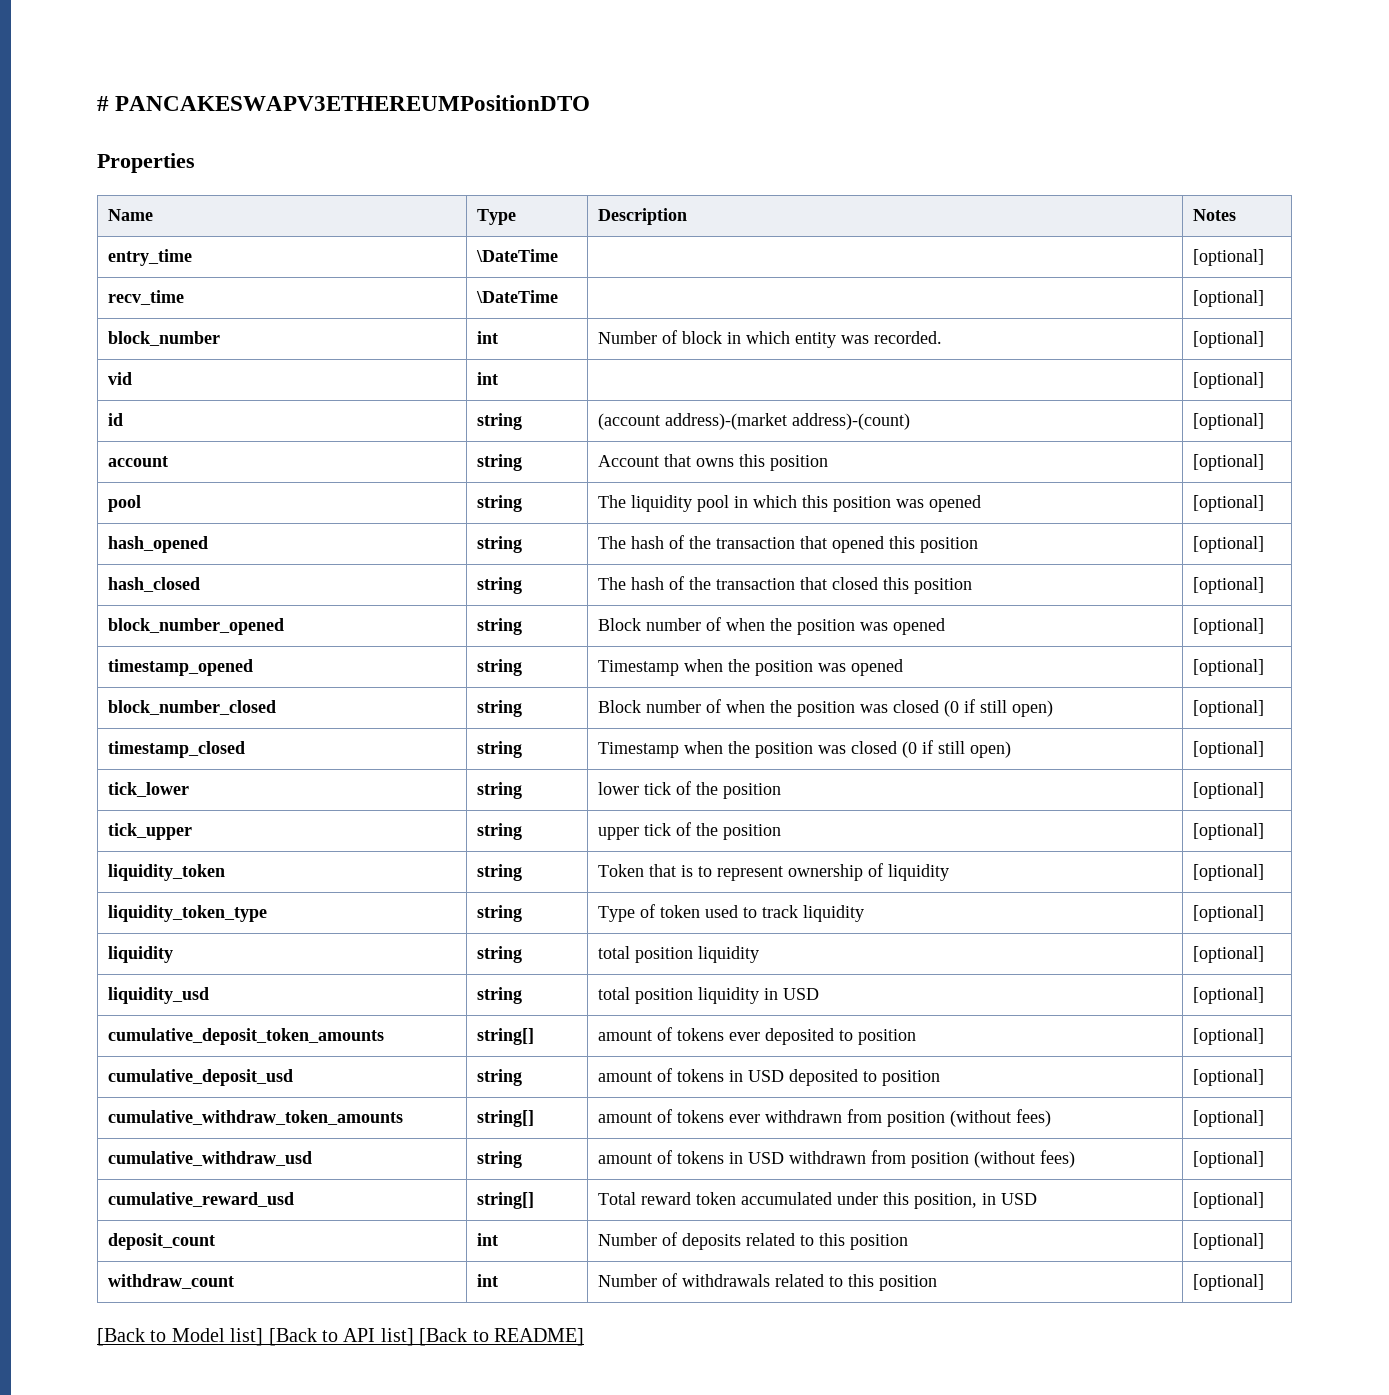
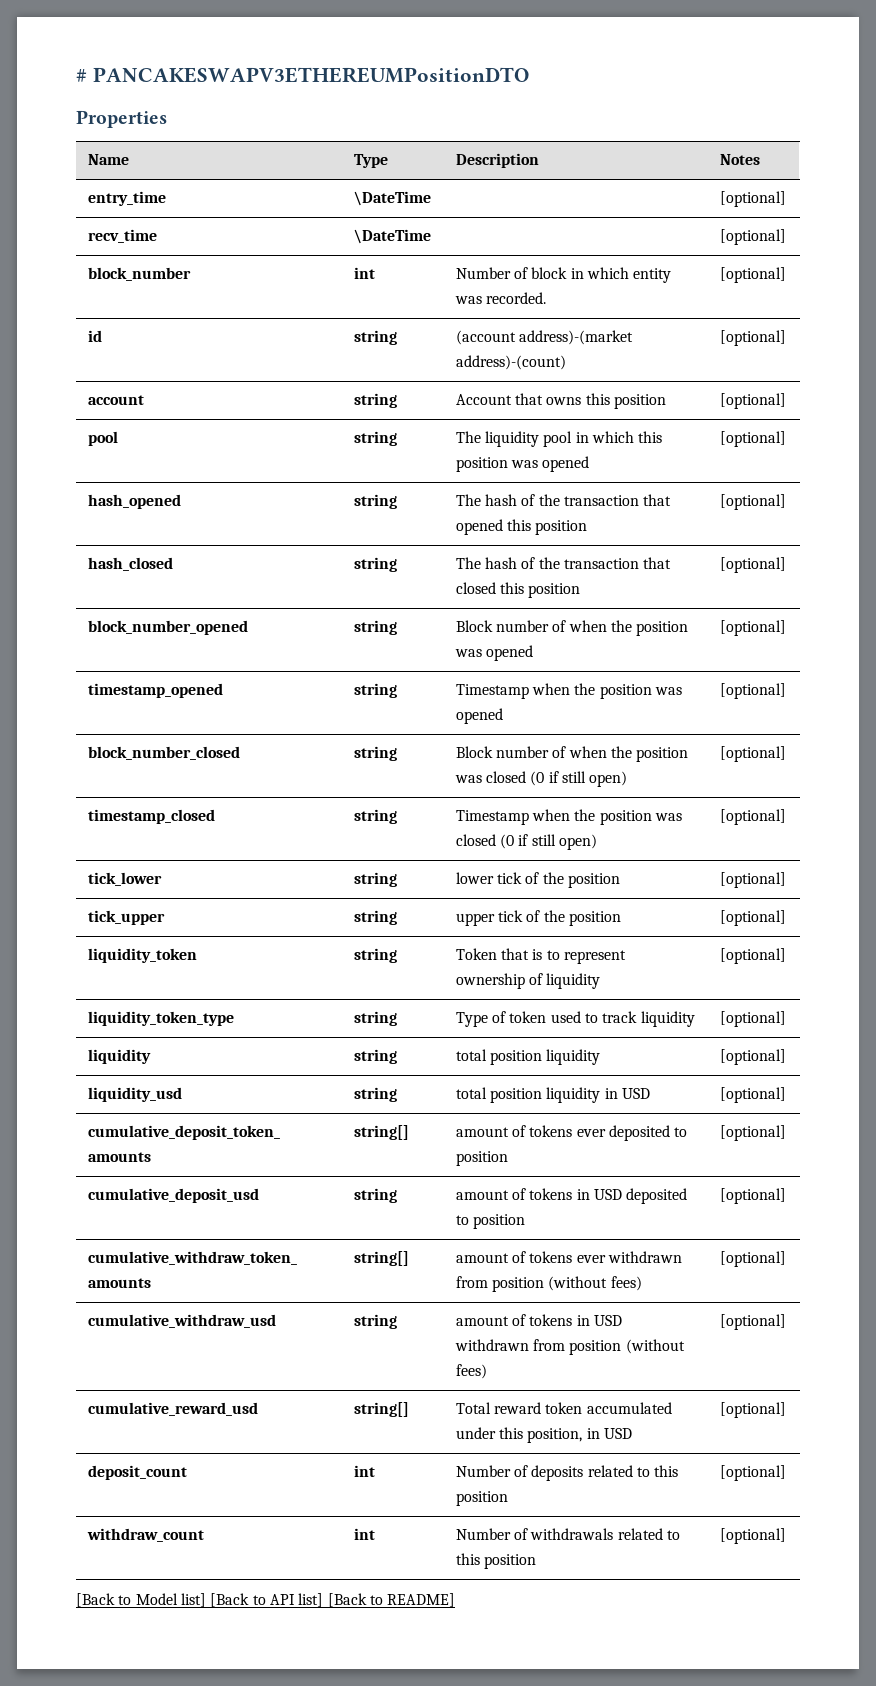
- vid | int | | [optional]

